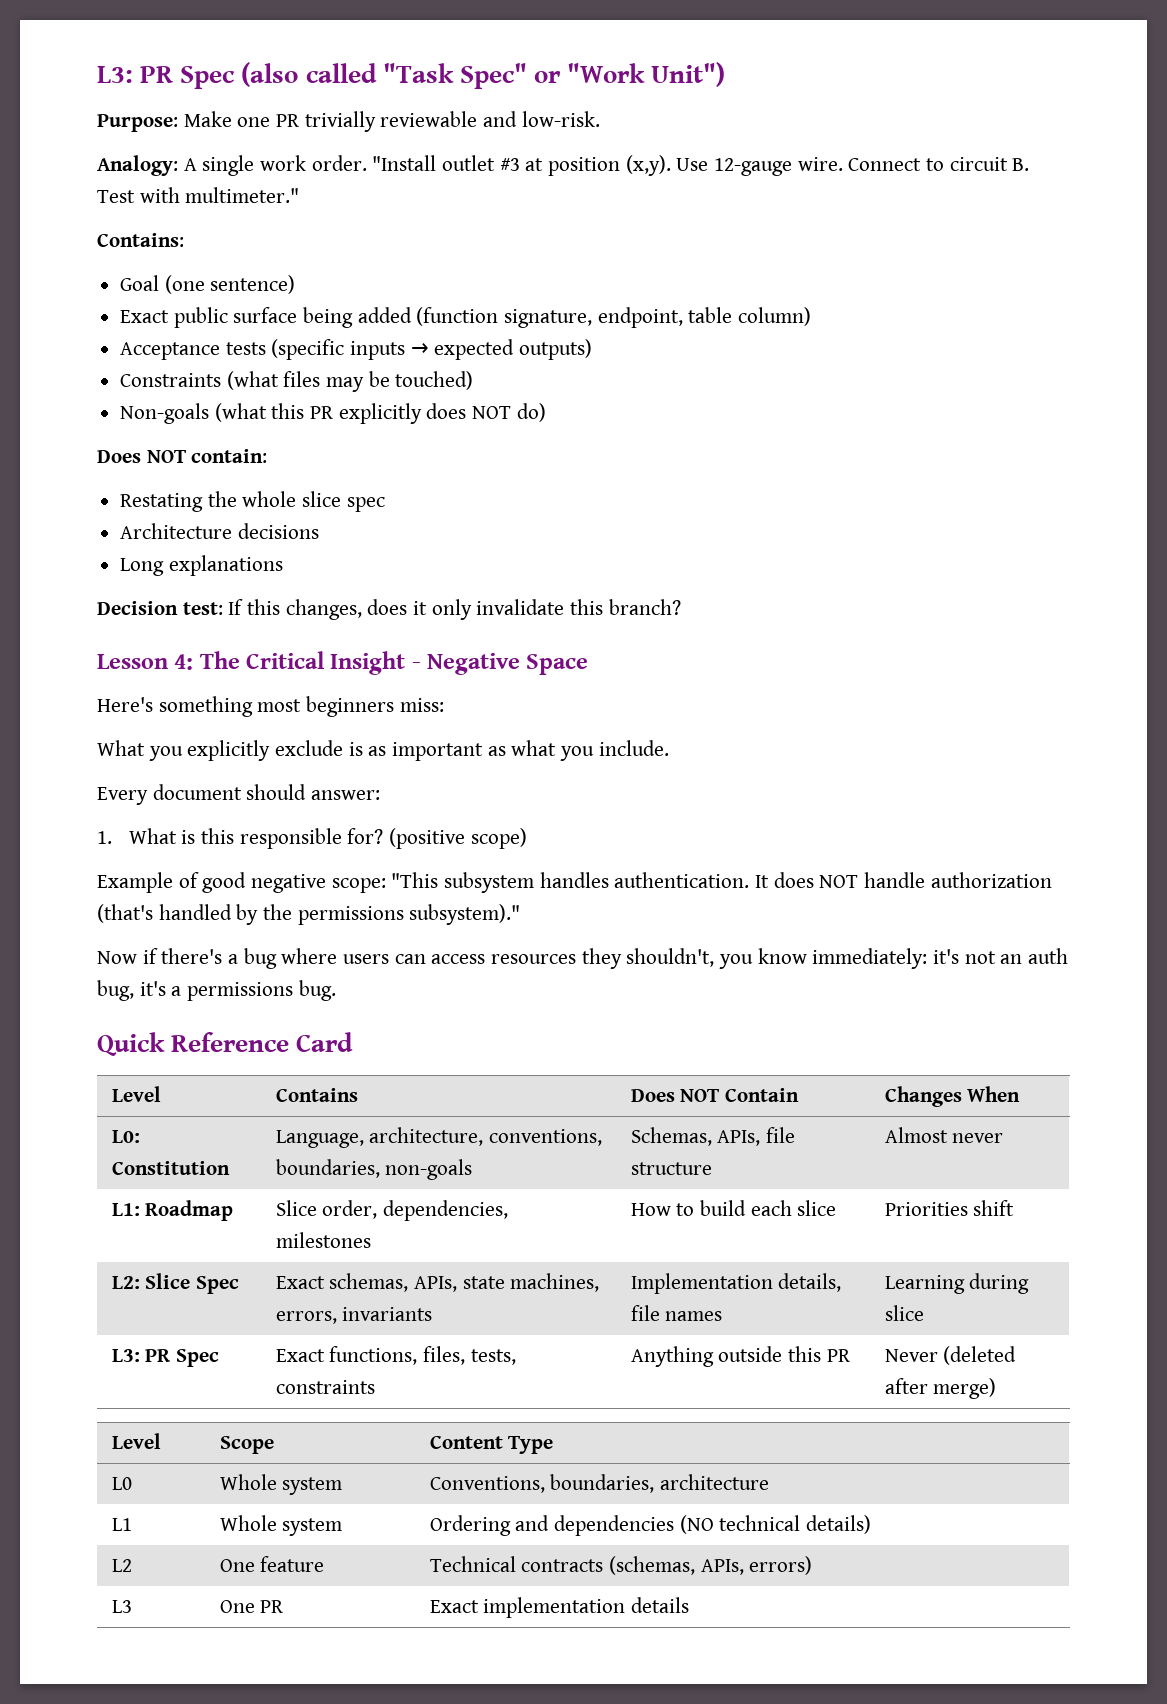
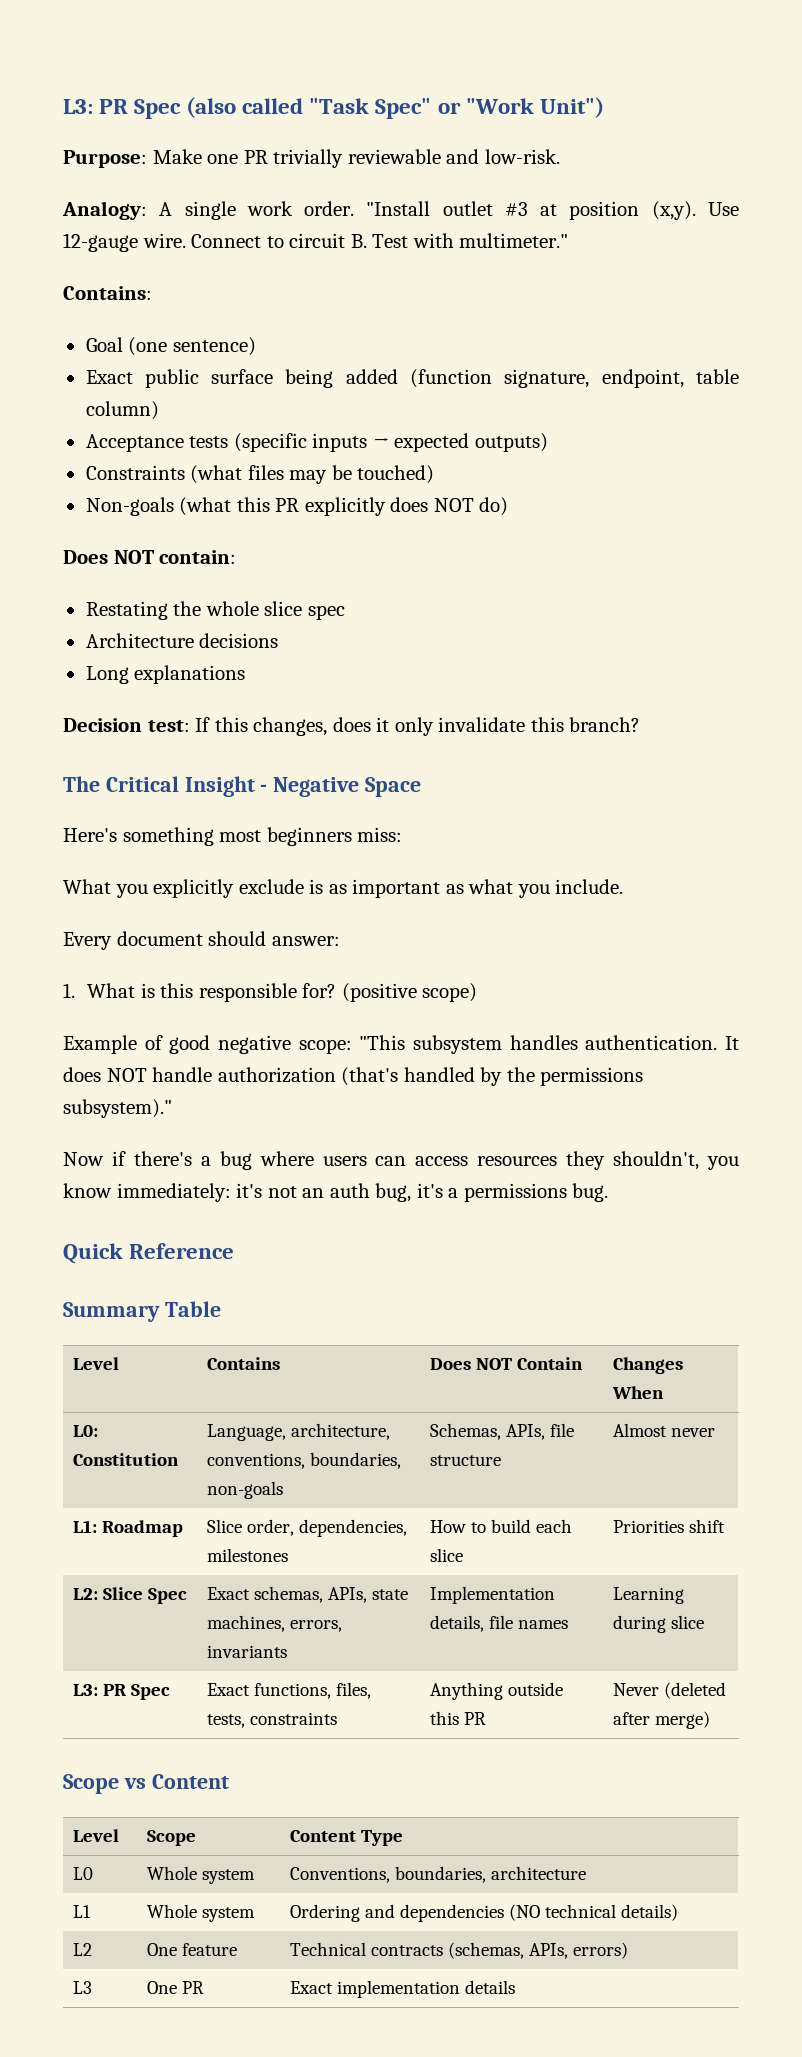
- Lesson 4: The Critical Insight - Negative Space
+ The Critical Insight - Negative Space
- Quick Reference Card
+ Quick Reference
+ Summary Table
+ Scope vs Content

